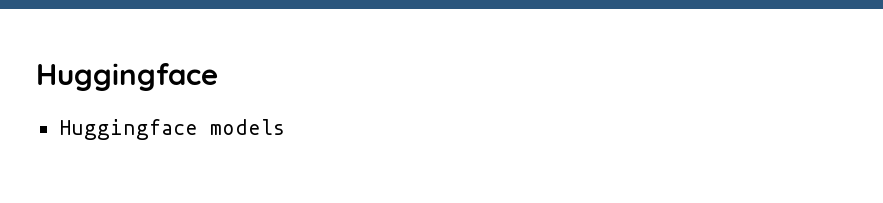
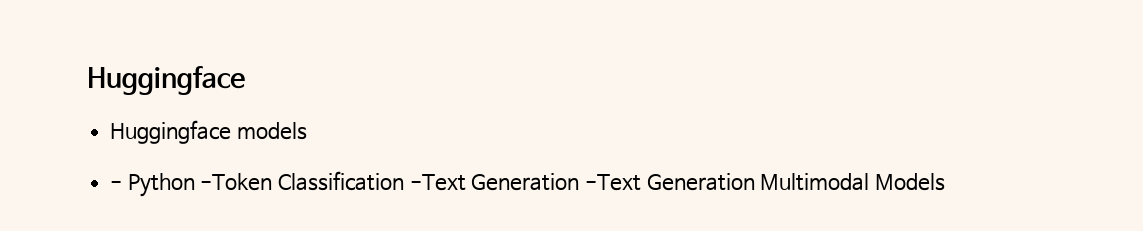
+ - Python -Token Classification -Text Generation -Text Generation Multimodal Models

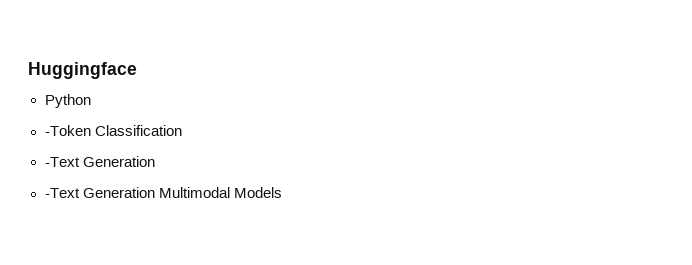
- Huggingface models
- - Python -Token Classification -Text Generation -Text Generation Multimodal Models
+ Python
+ -Token Classification
+ -Text Generation
+ -Text Generation Multimodal Models

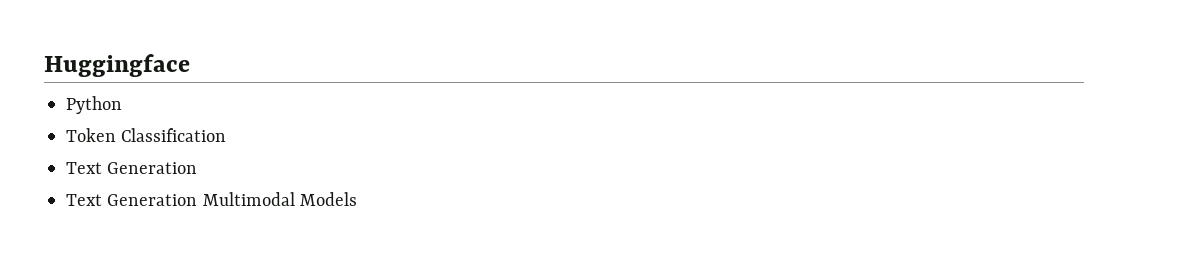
- -Token Classification
- -Text Generation
+ Token Classification
+ Text Generation
- -Text Generation Multimodal Models
+ Text Generation Multimodal Models

